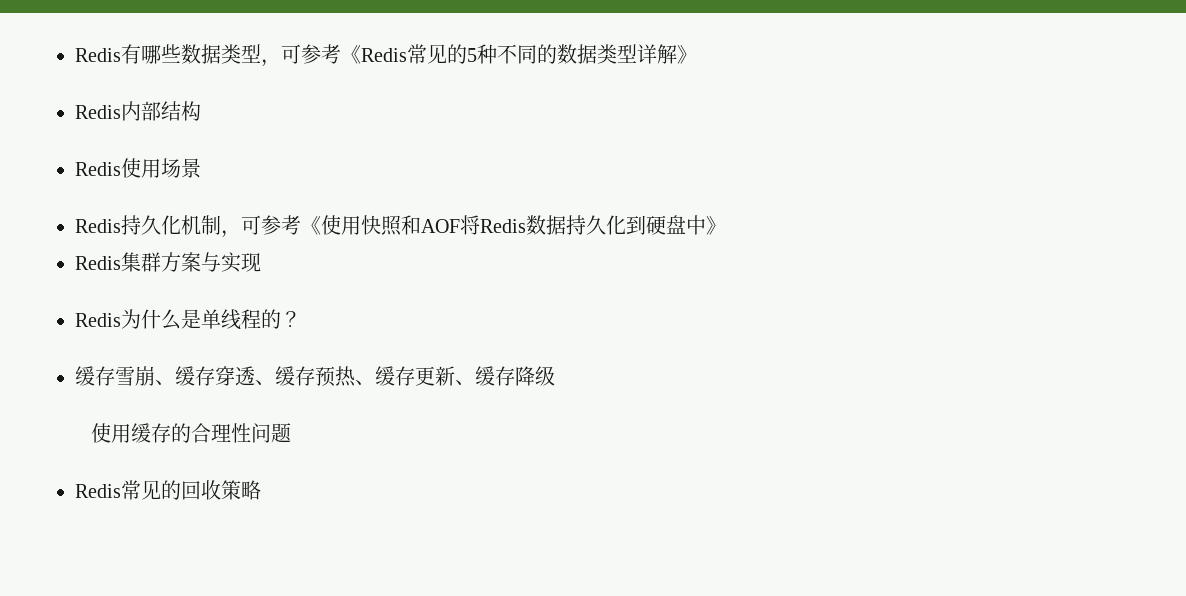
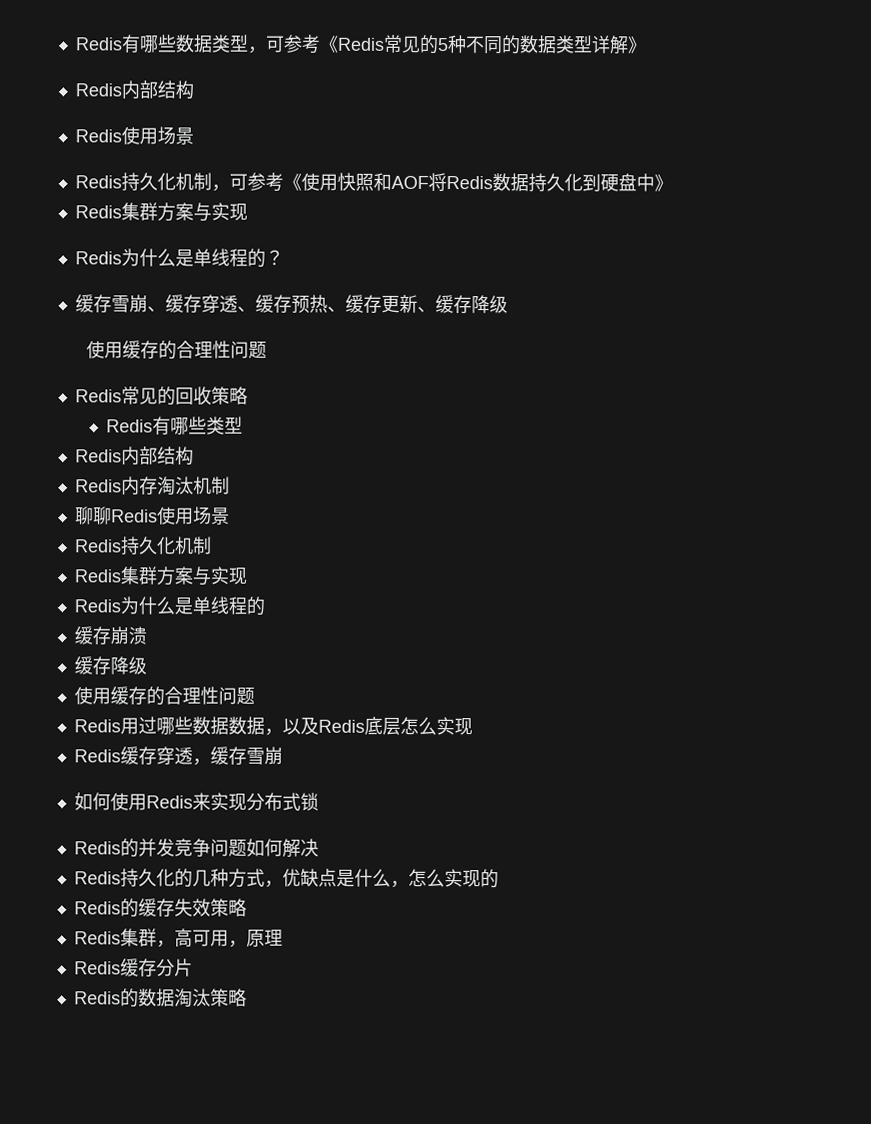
+ Redis有哪些类型
+ Redis内部结构
+ Redis内存淘汰机制
+ 聊聊Redis使用场景
+ Redis持久化机制
+ Redis集群方案与实现
+ Redis为什么是单线程的
+ 缓存崩溃
+ 缓存降级
+ 使用缓存的合理性问题
+ Redis用过哪些数据数据，以及Redis底层怎么实现
+ Redis缓存穿透，缓存雪崩
+ 如何使用Redis来实现分布式锁
+ Redis的并发竞争问题如何解决
+ Redis持久化的几种方式，优缺点是什么，怎么实现的
+ Redis的缓存失效策略
+ Redis集群，高可用，原理
+ Redis缓存分片
+ Redis的数据淘汰策略

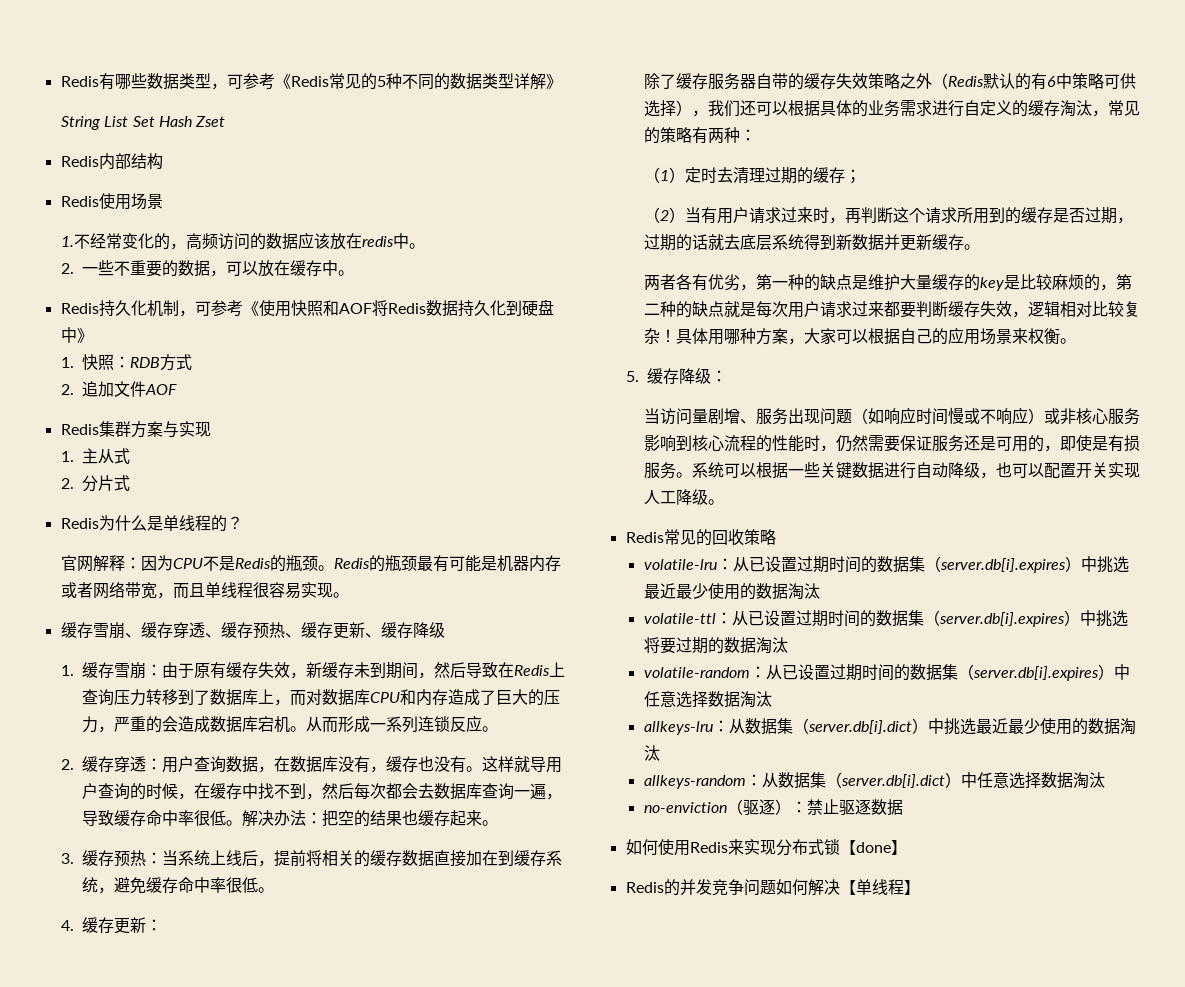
+ String List Set Hash Zset
+ 1.不经常变化的，高频访问的数据应该放在redis中。
+ 2.一些不重要的数据，可以放在缓存中。
  Redis持久化机制，可参考《使用快照和AOF将Redis数据持久化到硬盘中》
+ 1.快照：RDB方式
+ 2.追加文件AOF
  Redis集群方案与实现
+ 1.主从式
+ 2.分片式
+ 官网解释：因为CPU不是Redis的瓶颈。Redis的瓶颈最有可能是机器内存或者网络带宽，而且单线程很容易实现。
  缓存雪崩、缓存穿透、缓存预热、缓存更新、缓存降级
- 使用缓存的合理性问题
+ 1.缓存雪崩：由于原有缓存失效，新缓存未到期间，然后导致在Redis上查询压力转移到了数据库上，而对数据库CPU和内存造成了巨大的压力，严重的会造成数据库宕机。从而形成一系列连锁反应。
+ 2.缓存穿透：用户查询数据，在数据库没有，缓存也没有。这样就导用户查询的时候，在缓存中找不到，然后每次都会去数据库查询一遍，导致缓存命中率很低。解决办法：把空的结果也缓存起来。
+ 3.缓存预热：当系统上线后，提前将相关的缓存数据直接加在到缓存系统，避免缓存命中率很低。
+ 4.缓存更新：
+ 除了缓存服务器自带的缓存失效策略之外（Redis默认的有6中策略可供选择），我们还可以根据具体的业务需求进行自定义的缓存淘汰，常见的策略有两种：
+ （1）定时去清理过期的缓存；
+ （2）当有用户请求过来时，再判断这个请求所用到的缓存是否过期，过期的话就去底层系统得到新数据并更新缓存。
+ 两者各有优劣，第一种的缺点是维护大量缓存的key是比较麻烦的，第二种的缺点就是每次用户请求过来都要判断缓存失效，逻辑相对比较复杂！具体用哪种方案，大家可以根据自己的应用场景来权衡。
+ 5.缓存降级：
+ 当访问量剧增、服务出现问题（如响应时间慢或不响应）或非核心服务影响到核心流程的性能时，仍然需要保证服务还是可用的，即使是有损服务。系统可以根据一些关键数据进行自动降级，也可以配置开关实现人工降级。
- Redis有哪些类型
- Redis内部结构
- Redis内存淘汰机制
- 聊聊Redis使用场景
- Redis持久化机制
- Redis集群方案与实现
- Redis为什么是单线程的
- 缓存崩溃
- 缓存降级
- 使用缓存的合理性问题
- Redis用过哪些数据数据，以及Redis底层怎么实现
- Redis缓存穿透，缓存雪崩
+ volatile-lru：从已设置过期时间的数据集（server.db[i].expires）中挑选最近最少使用的数据淘汰
+ volatile-ttl：从已设置过期时间的数据集（server.db[i].expires）中挑选将要过期的数据淘汰
+ volatile-random：从已设置过期时间的数据集（server.db[i].expires）中任意选择数据淘汰
+ allkeys-lru：从数据集（server.db[i].dict）中挑选最近最少使用的数据淘汰
+ allkeys-random：从数据集（server.db[i].dict）中任意选择数据淘汰
+ no-enviction（驱逐）：禁止驱逐数据
- 如何使用Redis来实现分布式锁
+ 如何使用Redis来实现分布式锁【done】
- Redis的并发竞争问题如何解决
- Redis持久化的几种方式，优缺点是什么，怎么实现的
- Redis的缓存失效策略
- Redis集群，高可用，原理
- Redis缓存分片
- Redis的数据淘汰策略
+ Redis的并发竞争问题如何解决【单线程】

